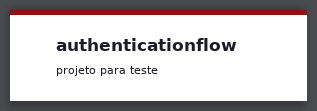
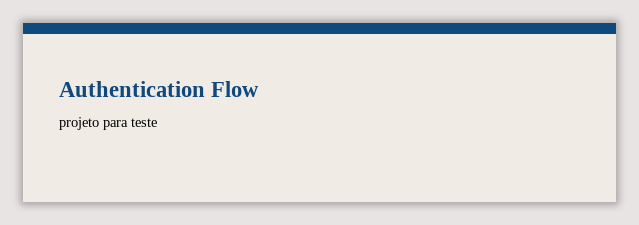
- authenticationflow
+ Authentication Flow

